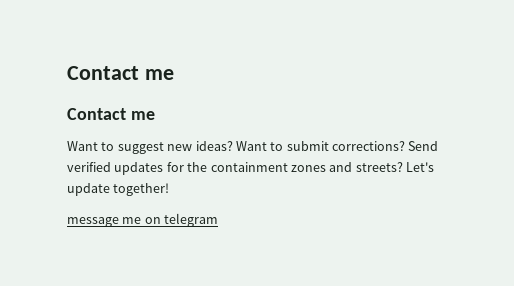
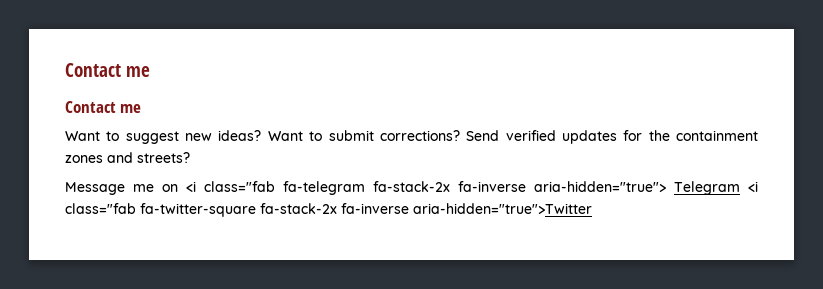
- Send verified updates for the containment zones and streets? Let's update together!
- message me on telegram
+ Send verified updates for the containment zones and streets?
+ Message me on <i class="fab fa-telegram fa-stack-2x fa-inverse aria-hidden="true"> Telegram <i class="fab fa-twitter-square fa-stack-2x fa-inverse aria-hidden="true">Twitter

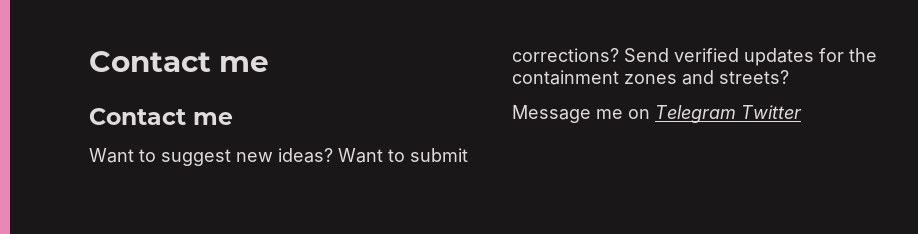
- Message me on <i class="fab fa-telegram fa-stack-2x fa-inverse aria-hidden="true"> Telegram <i class="fab fa-twitter-square fa-stack-2x fa-inverse aria-hidden="true">Twitter
+ Message me on Telegram Twitter

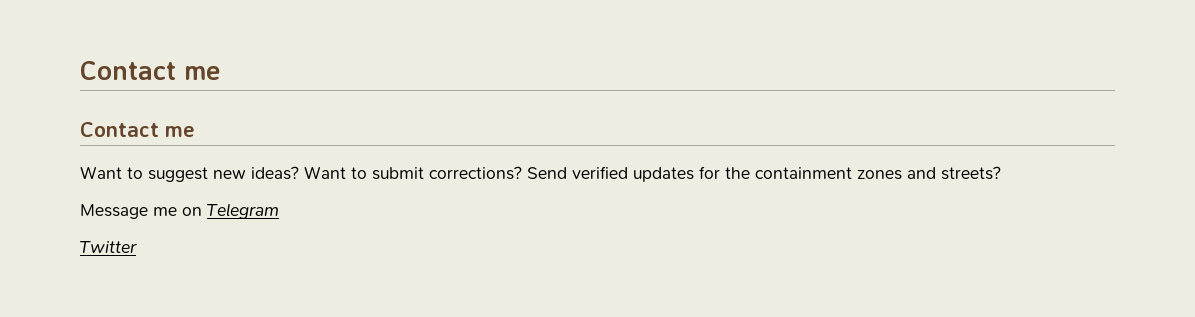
- Message me on Telegram Twitter
+ Message me on Telegram
+ Twitter

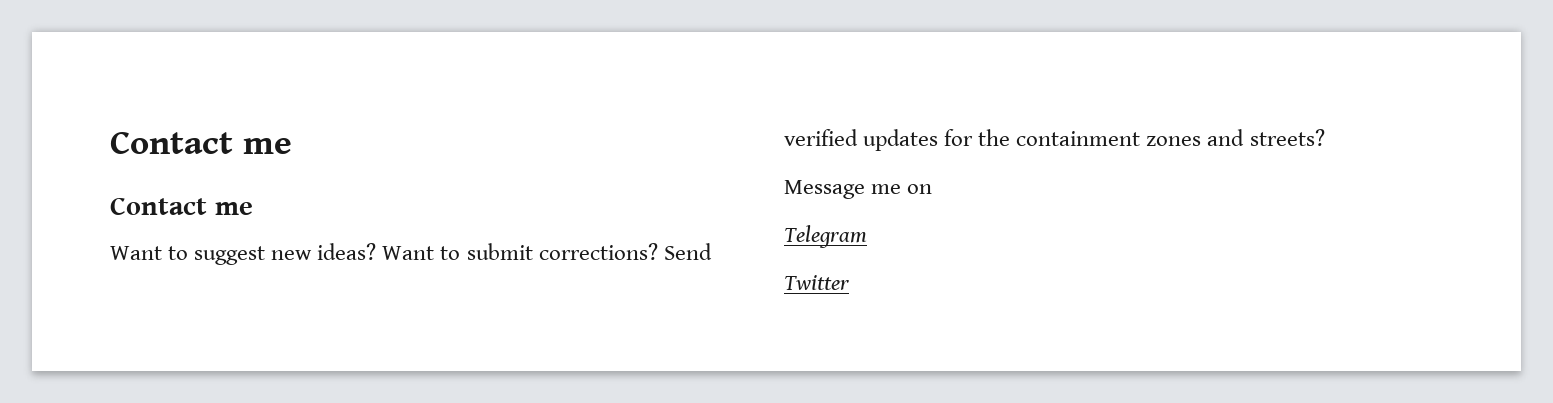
- Message me on Telegram
+ Message me on
+ Telegram

